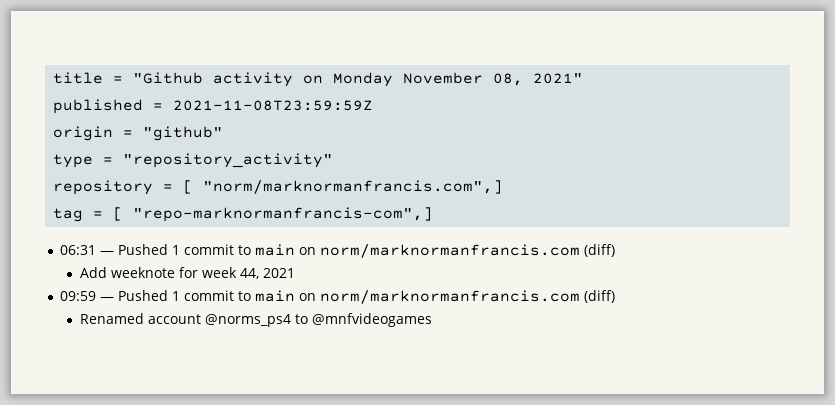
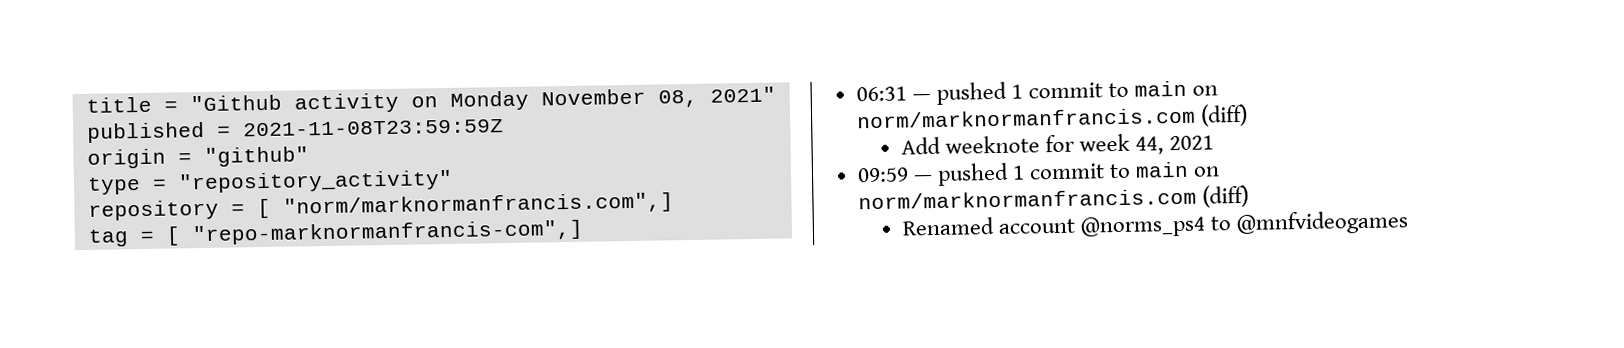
- 06:31 — Pushed 1 commit to main on norm/marknormanfrancis.com (diff)
+ 06:31 — pushed 1 commit to main on norm/marknormanfrancis.com (diff)
- 09:59 — Pushed 1 commit to main on norm/marknormanfrancis.com (diff)
+ 09:59 — pushed 1 commit to main on norm/marknormanfrancis.com (diff)

